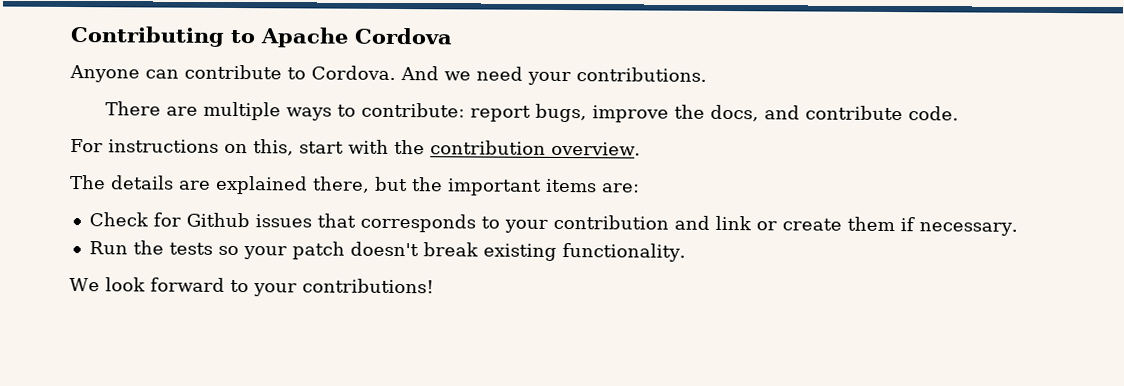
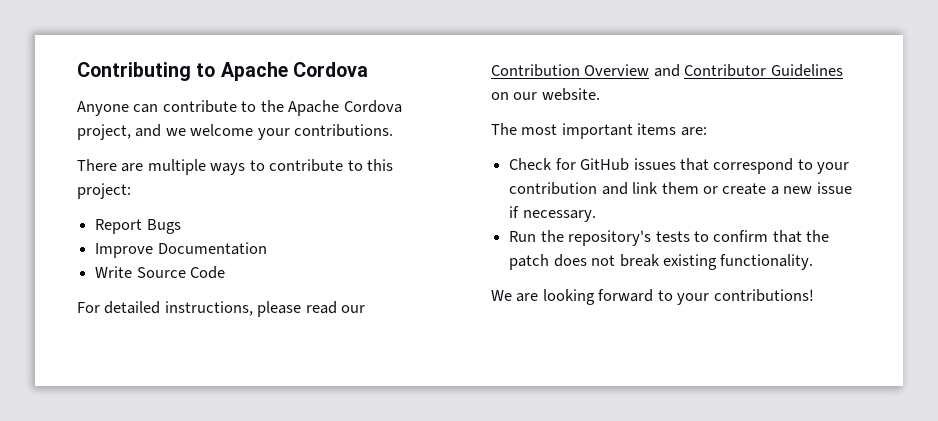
- Anyone can contribute to Cordova. And we need your contributions.
+ Anyone can contribute to the Apache Cordova project, and we welcome your contributions.
- There are multiple ways to contribute: report bugs, improve the docs, and contribute code.
- For instructions on this, start with the contribution overview.
- The details are explained there, but the important items are:
+ There are multiple ways to contribute to this project:
+ Report Bugs
+ Improve Documentation
+ Write Source Code
+ For detailed instructions, please read our Contribution Overview and Contributor Guidelines on our website.
+ The most important items are:
- Check for Github issues that corresponds to your contribution and link or create them if necessary.
+ Check for GitHub issues that correspond to your contribution and link them or create a new issue if necessary.
- Run the tests so your patch doesn't break existing functionality.
+ Run the repository's tests to confirm that the patch does not break existing functionality.
- We look forward to your contributions!
+ We are looking forward to your contributions!

